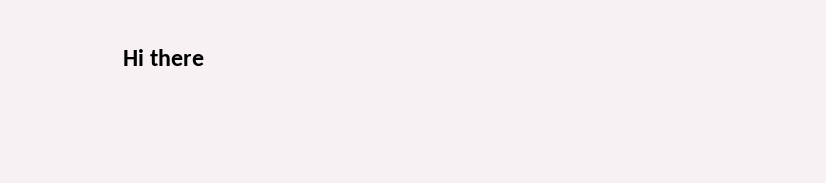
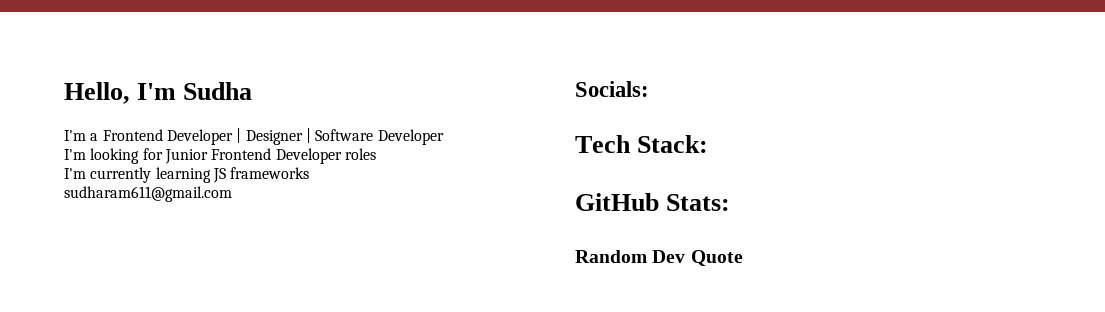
- Hi there
+ Hello, I'm Sudha
+ I'm a Frontend Developer | Designer | Software Developer
+ I'm looking for Junior Frontend Developer roles
+ I'm currently learning JS frameworks
+ sudharam611@gmail.com
+ Socials:
+ Tech Stack:
+ GitHub Stats:
+ Random Dev Quote

